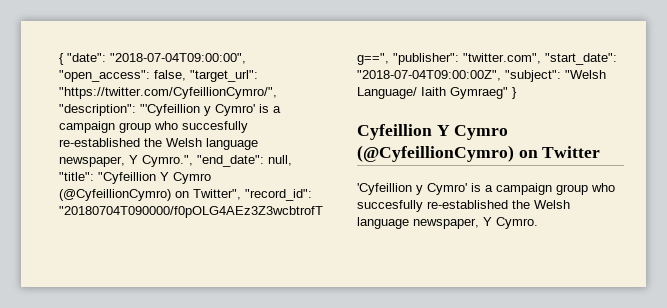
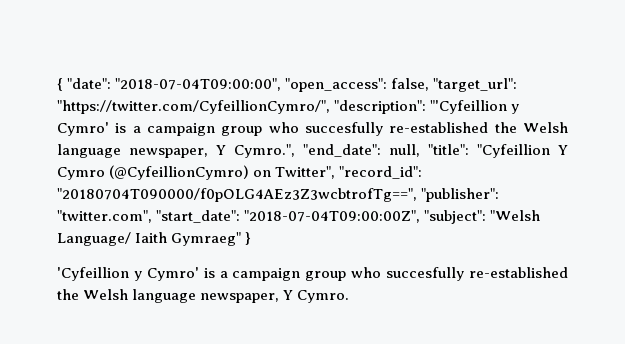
- Cyfeillion Y Cymro (@CyfeillionCymro) on Twitter

